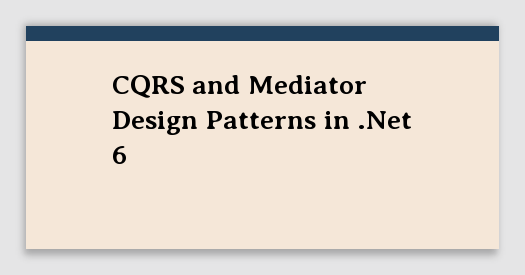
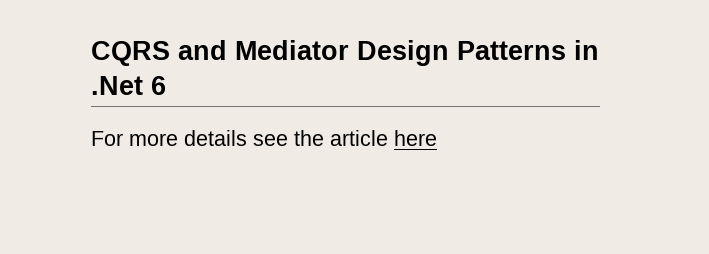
+ For more details see the article here

